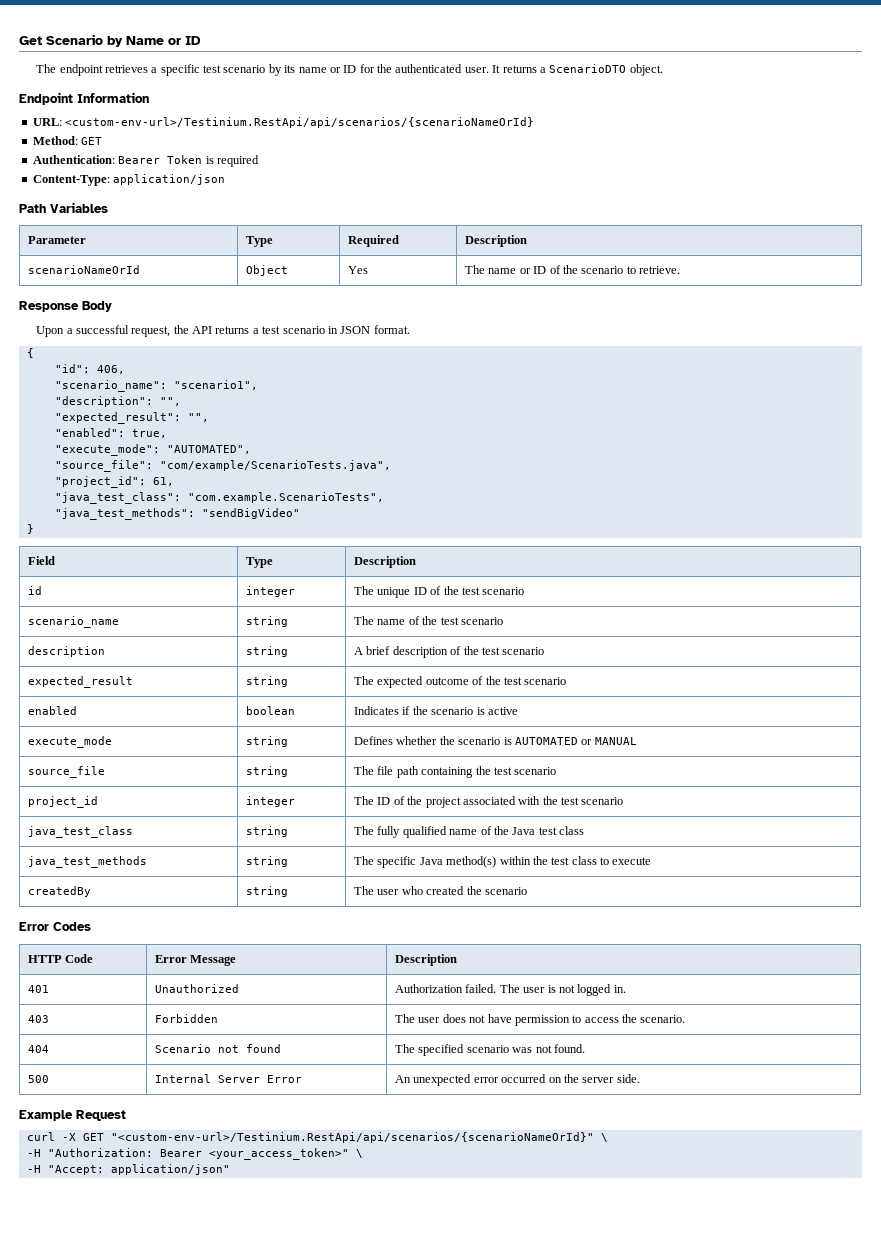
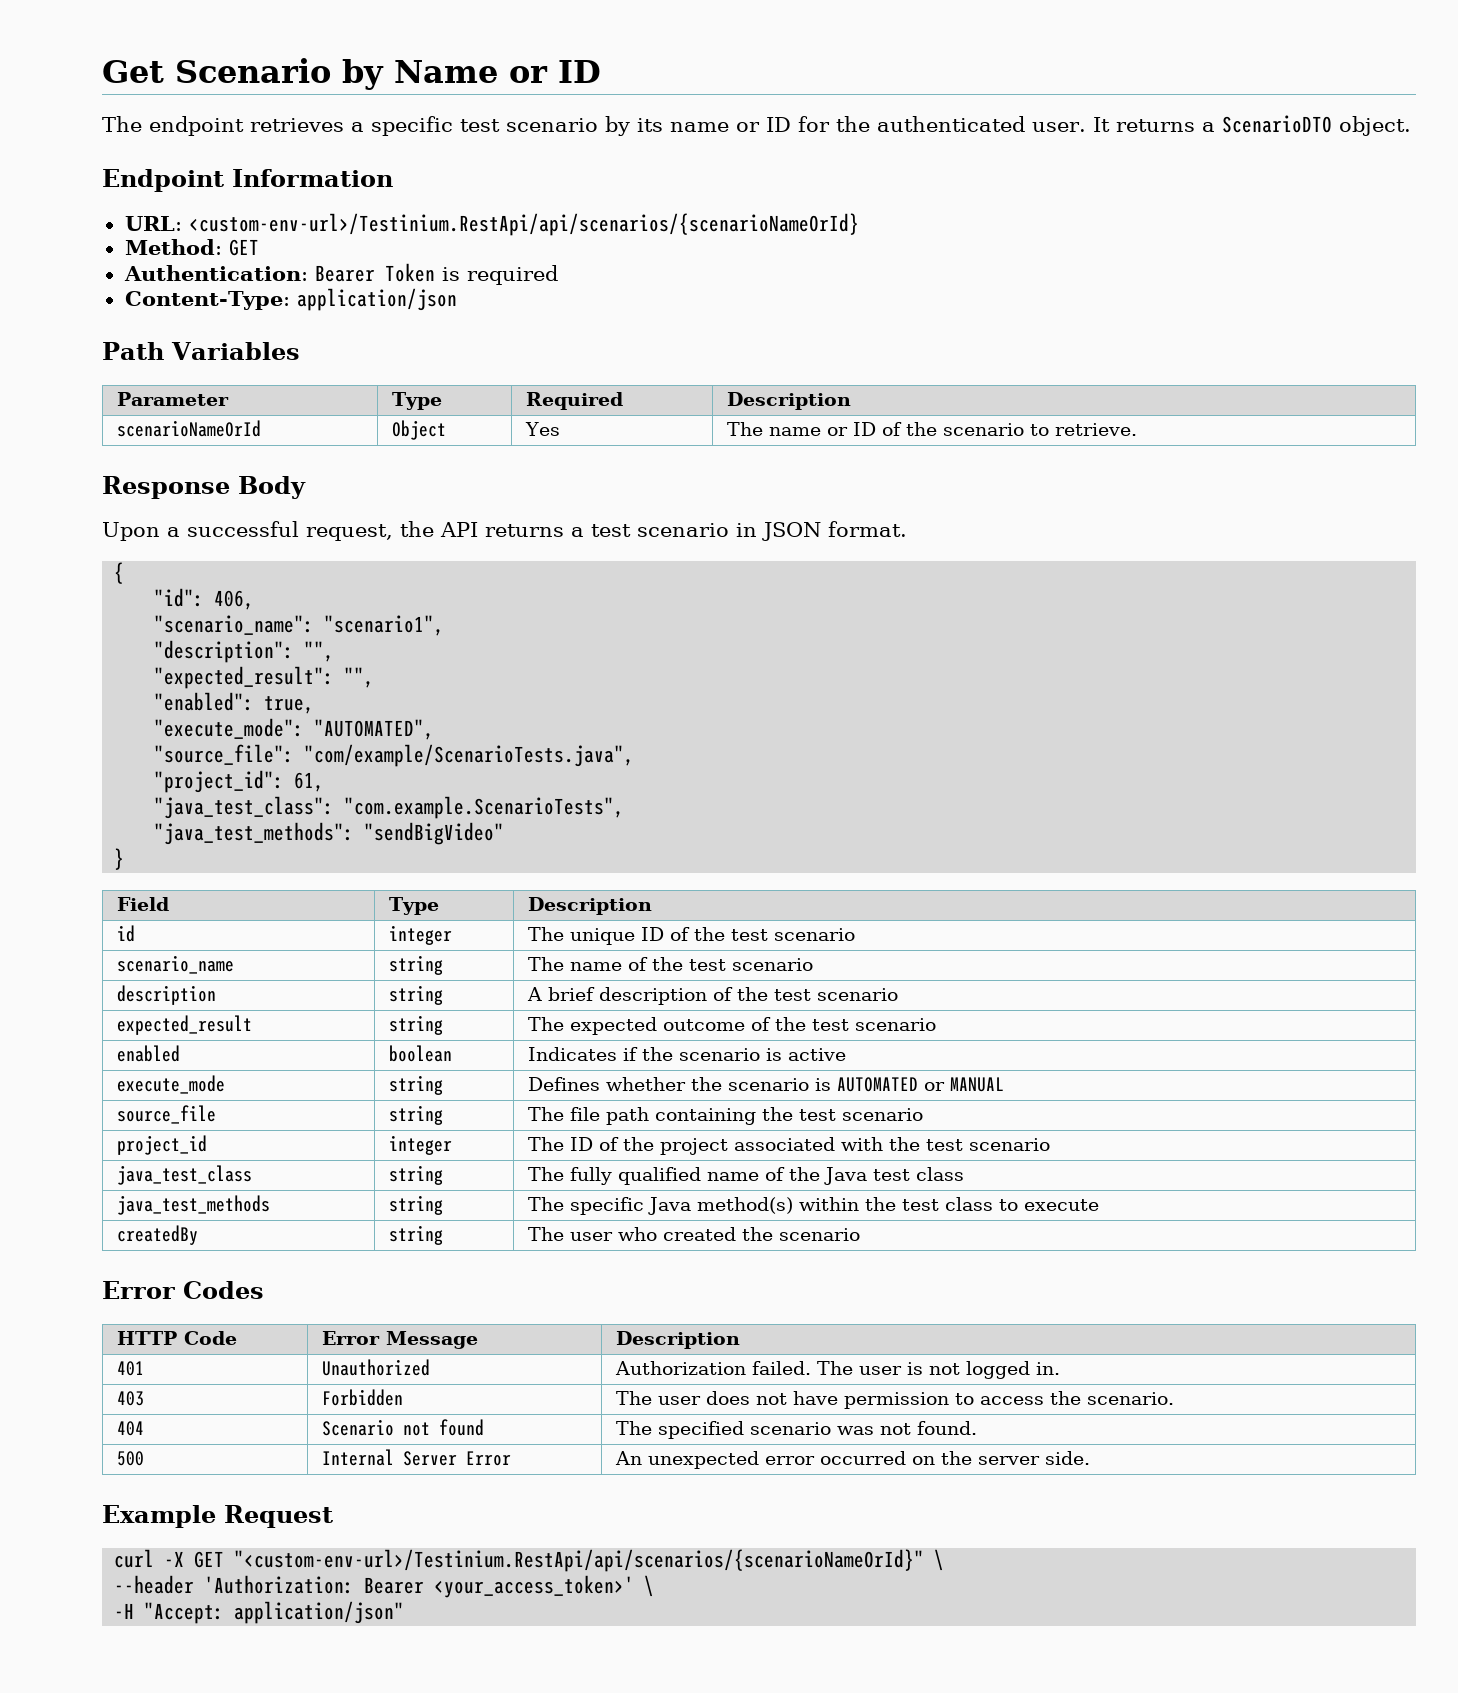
- -H "Authorization: Bearer <your_access_token>" \
+ --header 'Authorization: Bearer <your_access_token>' \

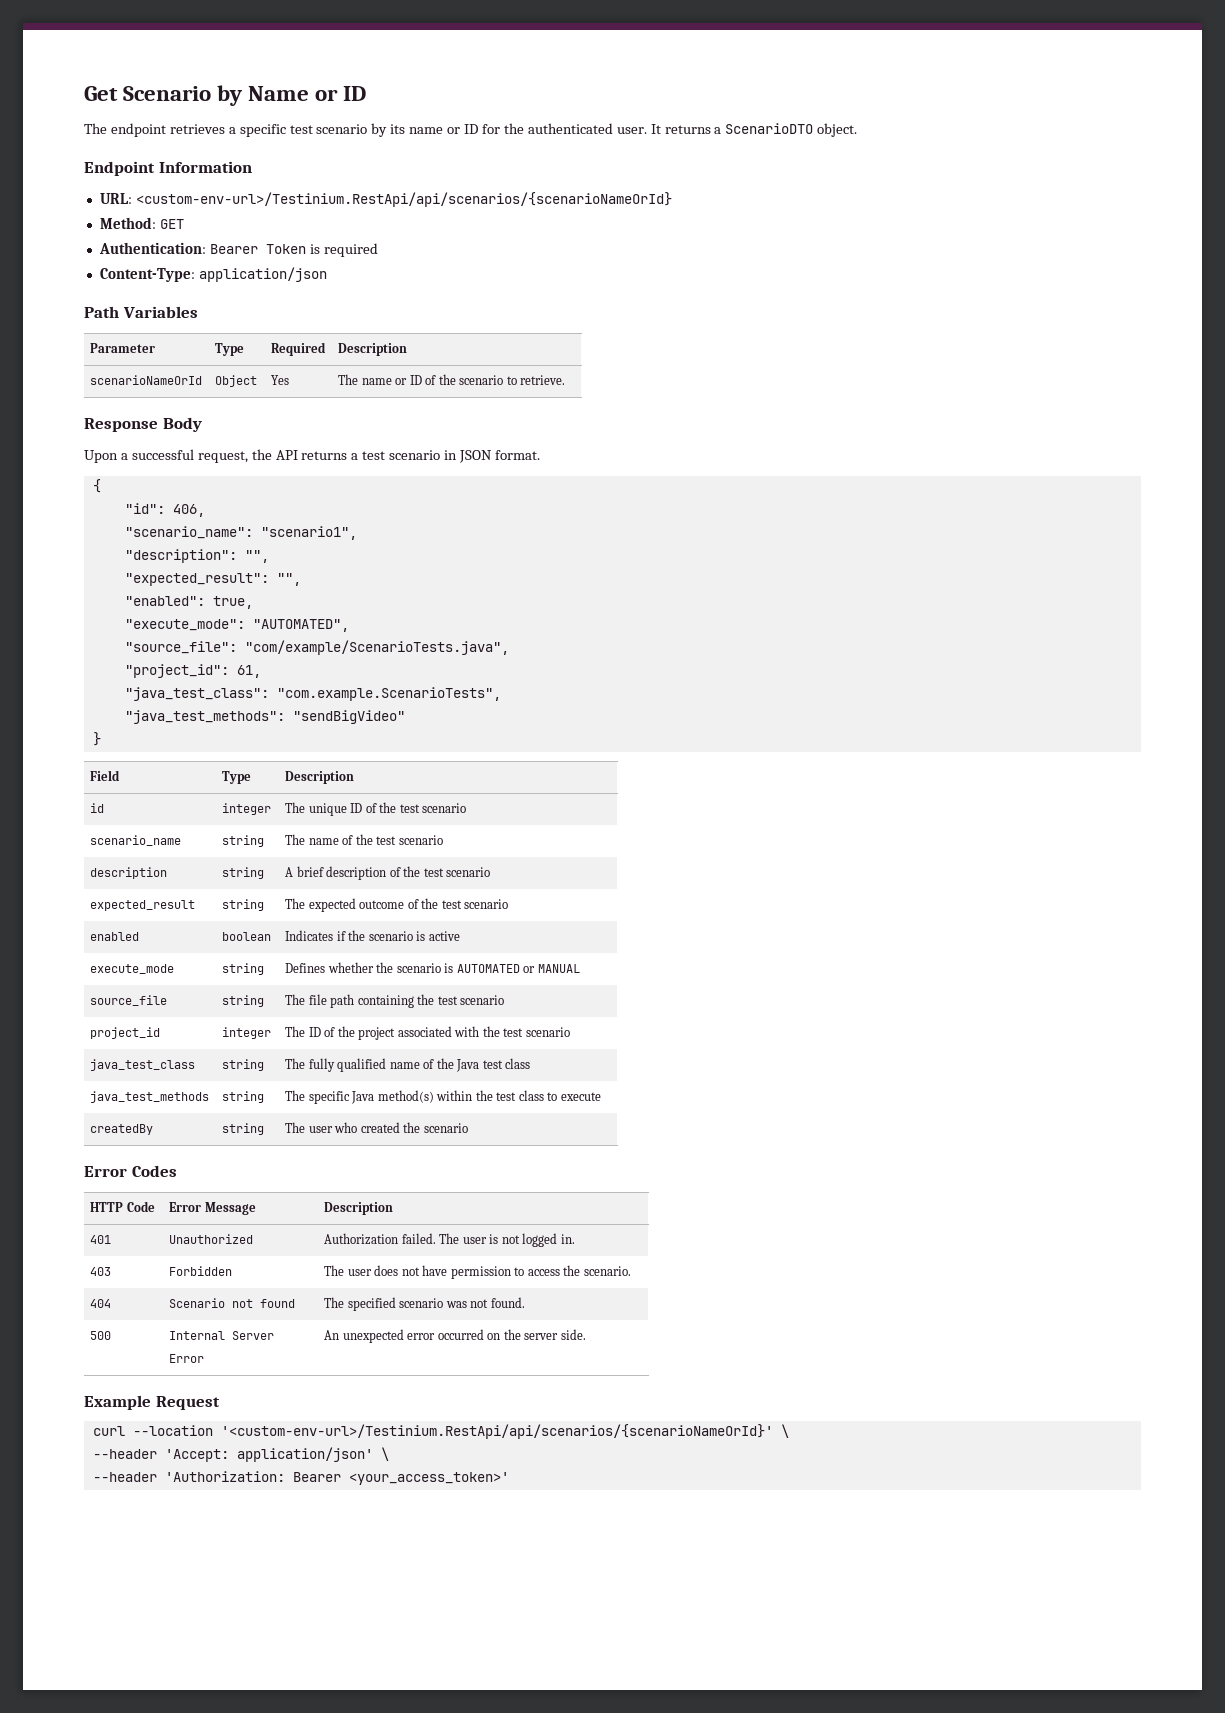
- curl -X GET "<custom-env-url>/Testinium.RestApi/api/scenarios/{scenarioNameOrId}" \
+ curl --location '<custom-env-url>/Testinium.RestApi/api/scenarios/{scenarioNameOrId}' \
+ --header 'Accept: application/json' \
- --header 'Authorization: Bearer <your_access_token>' \
- -H "Accept: application/json"
+ --header 'Authorization: Bearer <your_access_token>'

